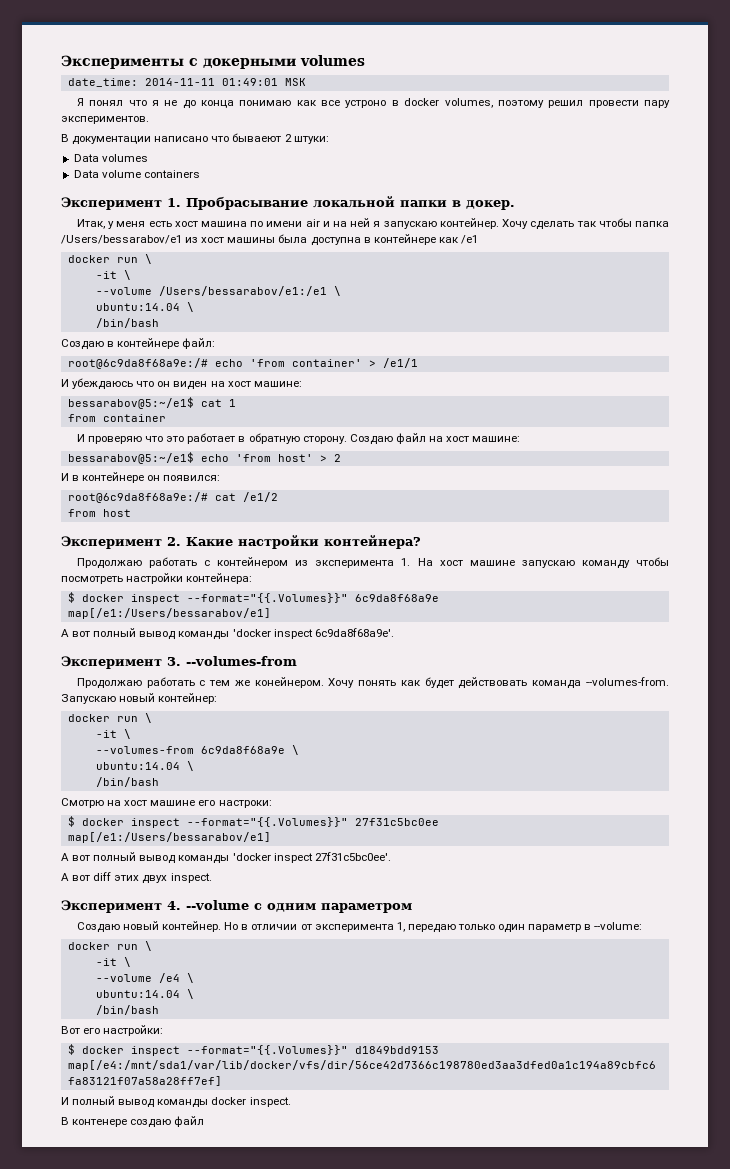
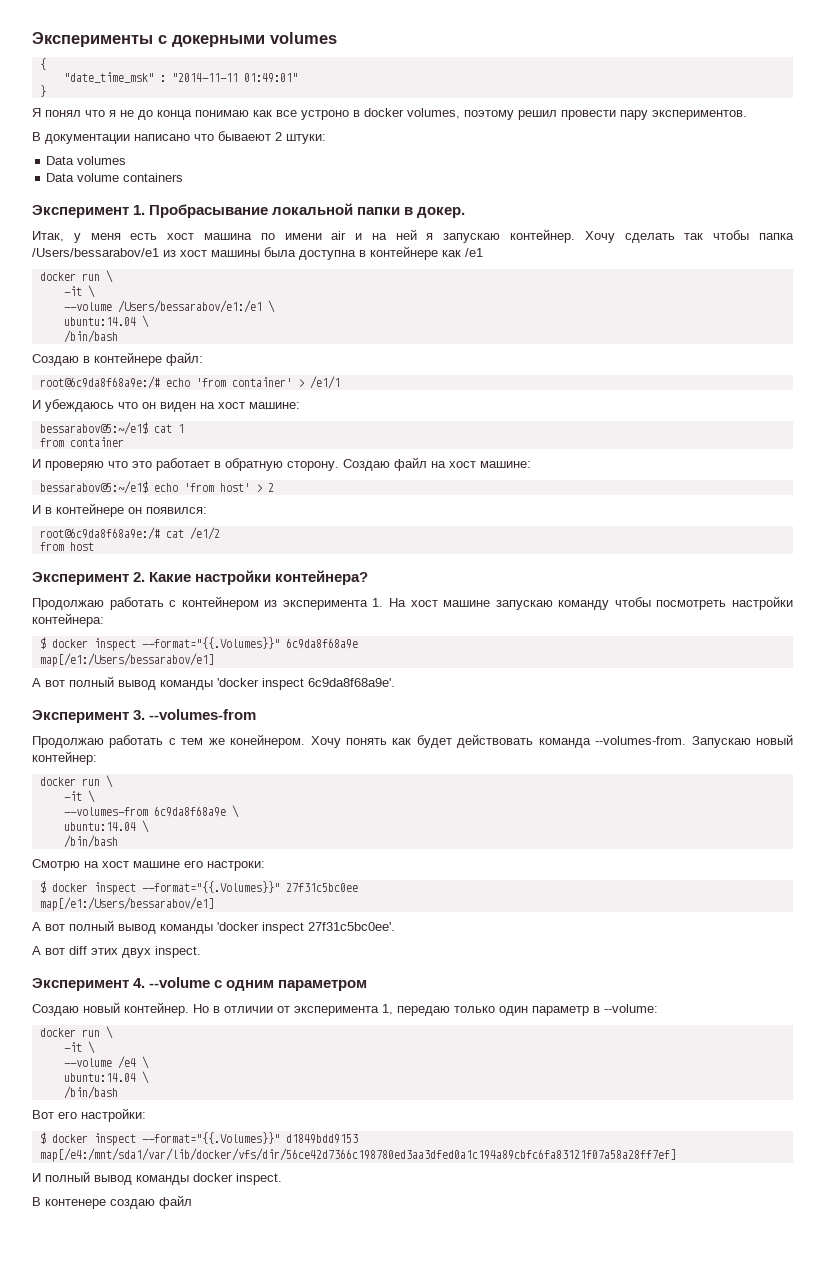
- date_time: 2014-11-11 01:49:01 MSK
+ {
+ "date_time_msk" : "2014-11-11 01:49:01"
+ }

